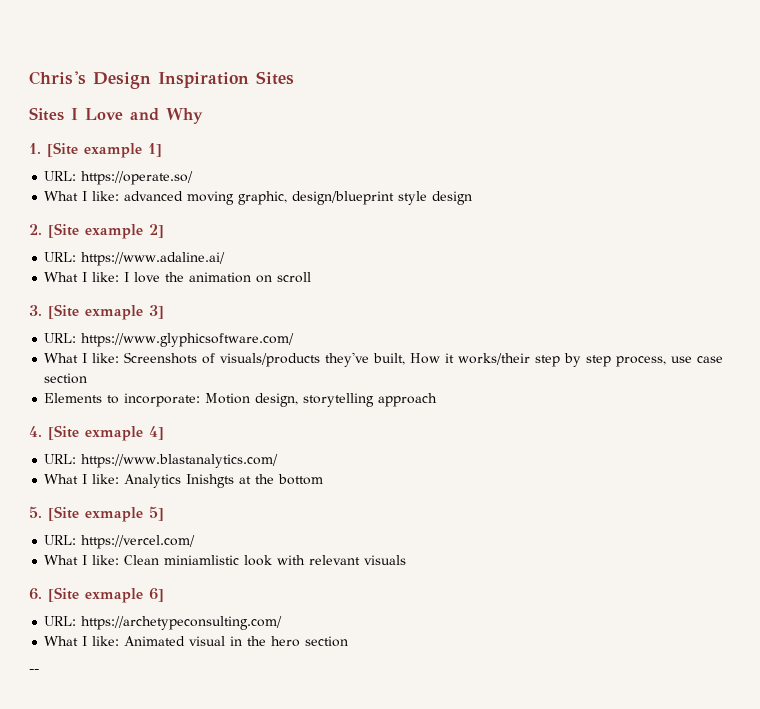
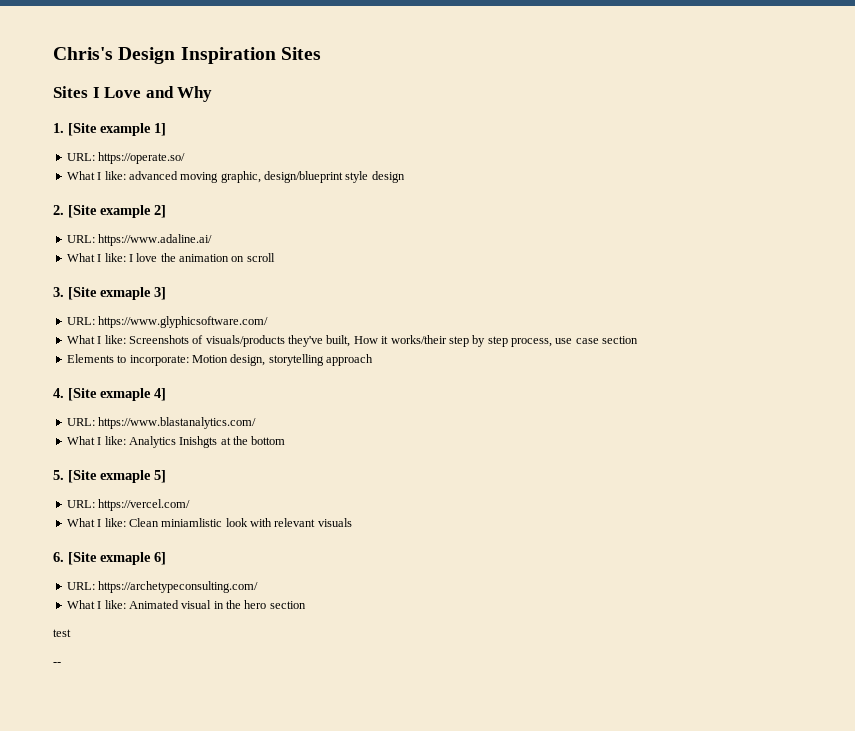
+ test

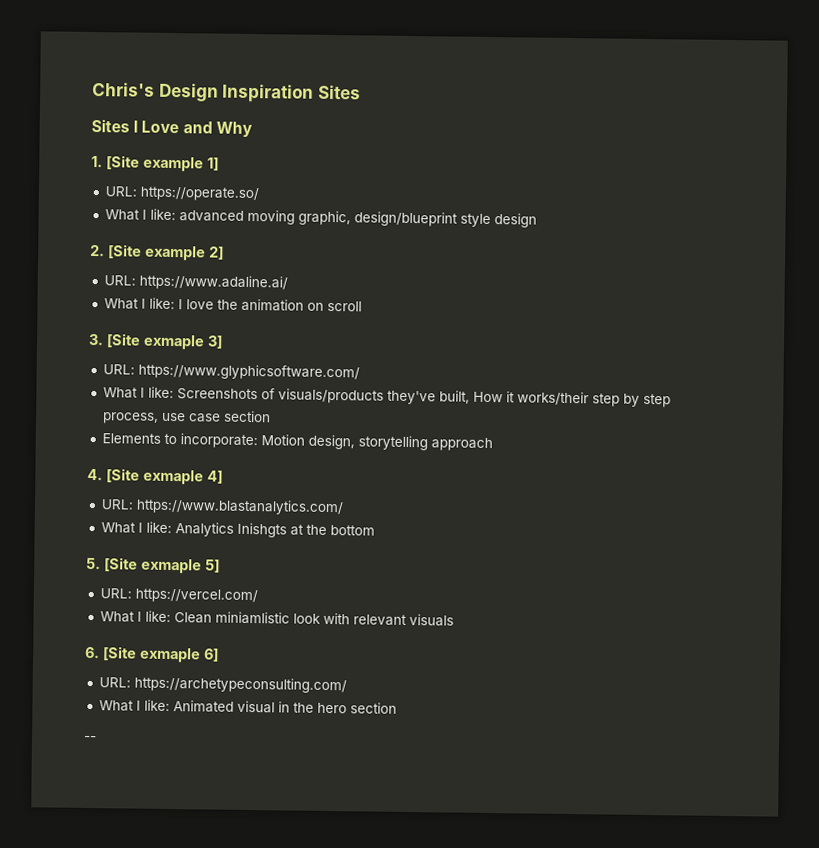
- test

